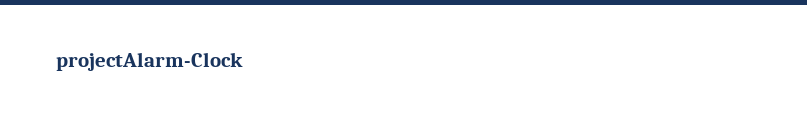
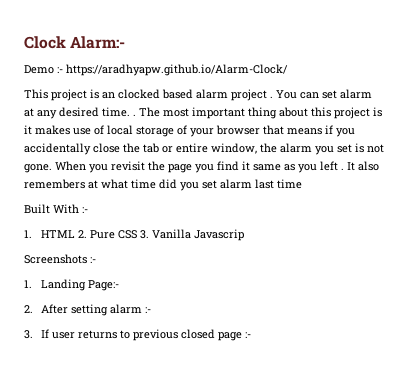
- projectAlarm-Clock
+ Clock Alarm:-
+ Demo :- https://aradhyapw.github.io/Alarm-Clock/
+ This project is an clocked based alarm project . You can set alarm at any desired time. . The most important thing about this project is it makes use of local storage of your browser that means if you accidentally close the tab or entire window, the alarm you set is not gone. When you revisit the page you find it same as you left . It also remembers at what time did you set alarm last time
+ Built With :-
+ 1. HTML 2. Pure CSS 3. Vanilla Javascrip
+ Screenshots :-
+ 1. Landing Page:-
+ 2. After setting alarm :-
+ 3. If user returns to previous closed page :-

